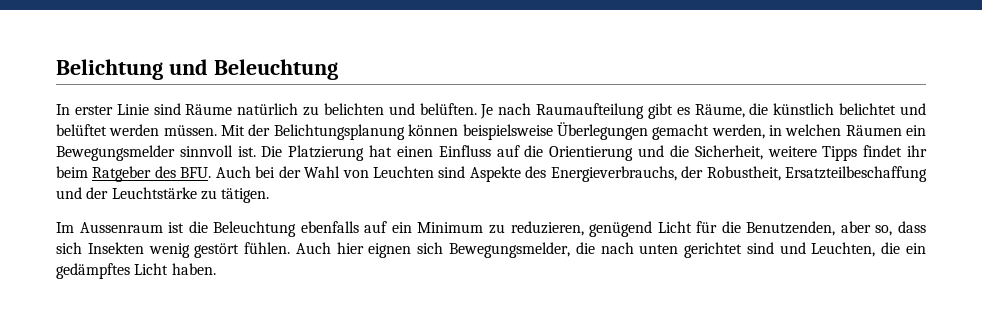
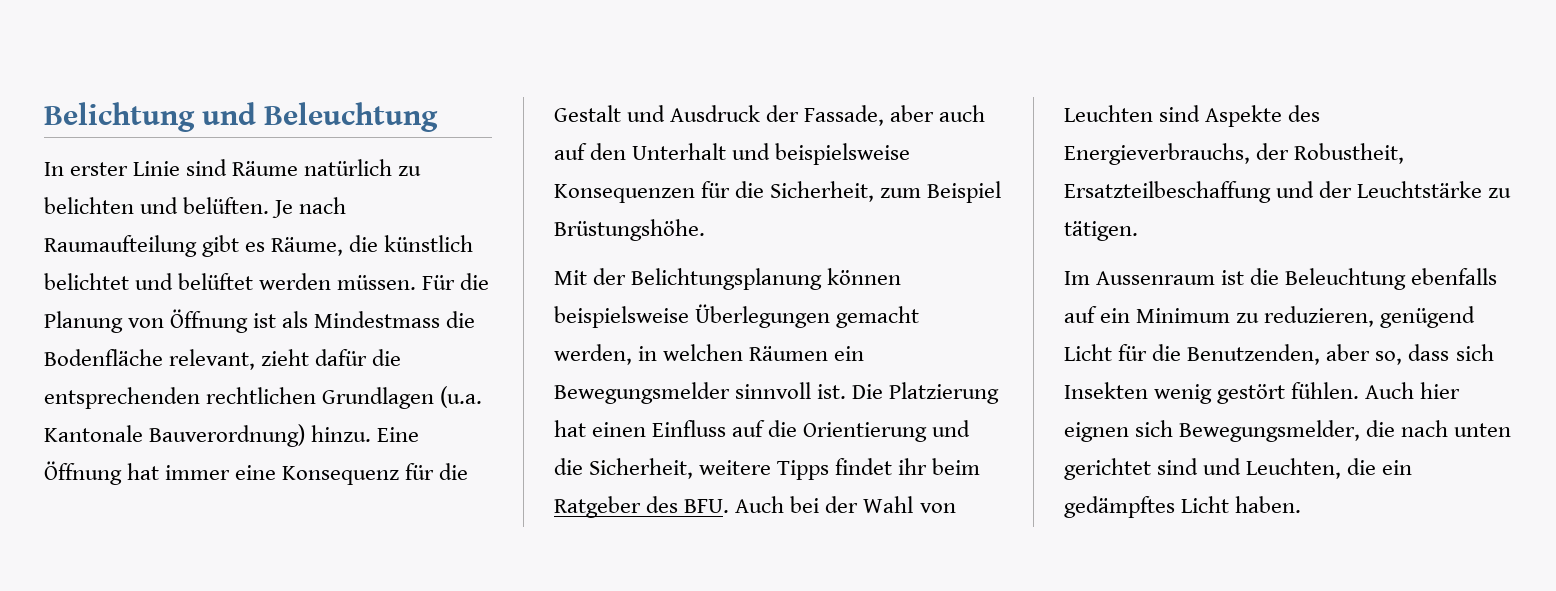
- Je nach Raumaufteilung gibt es Räume, die künstlich belichtet und belüftet werden müssen. Mit der Belichtungsplanung können beispielsweise Überlegungen gemacht werden, in welchen Räumen ein Bewegungsmelder sinnvoll ist.
+ Je nach Raumaufteilung gibt es Räume, die künstlich belichtet und belüftet werden müssen. Für die Planung von Öffnung ist als Mindestmass die Bodenfläche relevant, zieht dafür die entsprechenden rechtlichen Grundlagen (u.a. Kantonale Bauverordnung) hinzu. Eine Öffnung hat immer eine Konsequenz für die Gestalt und Ausdruck der Fassade, aber auch auf den Unterhalt und beispielsweise Konsequenzen für die Sicherheit, zum Beispiel Brüstungshöhe.
+ Mit der Belichtungsplanung können beispielsweise Überlegungen gemacht werden, in welchen Räumen ein Bewegungsmelder sinnvoll ist.

